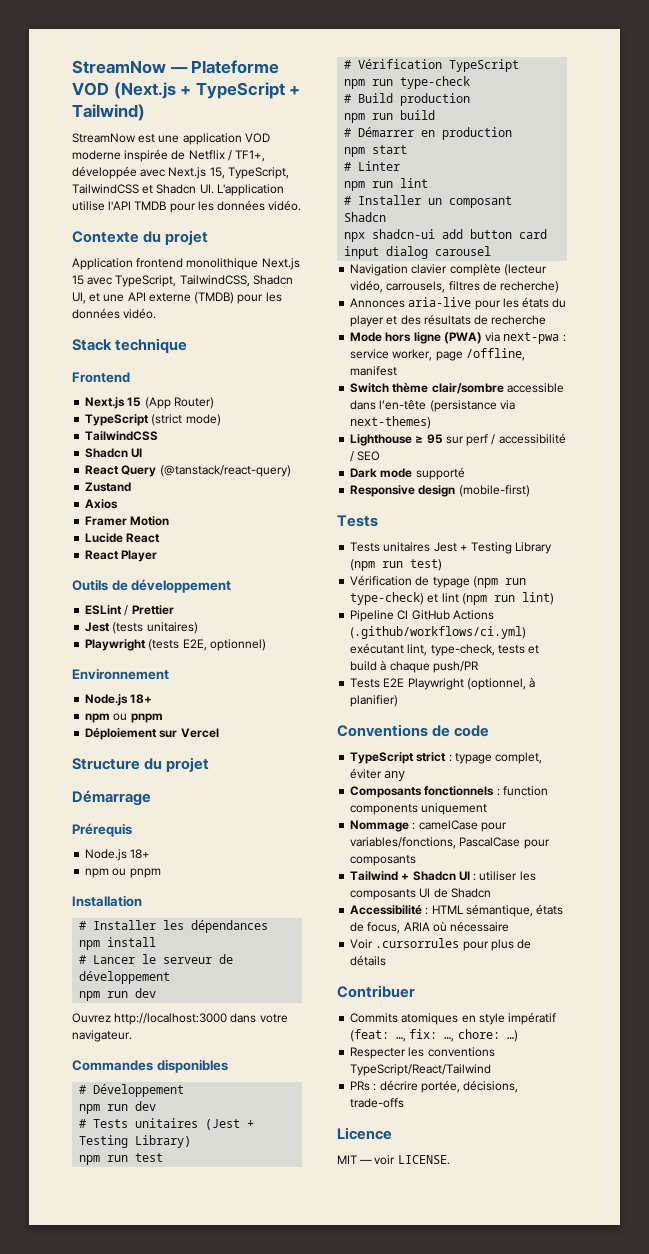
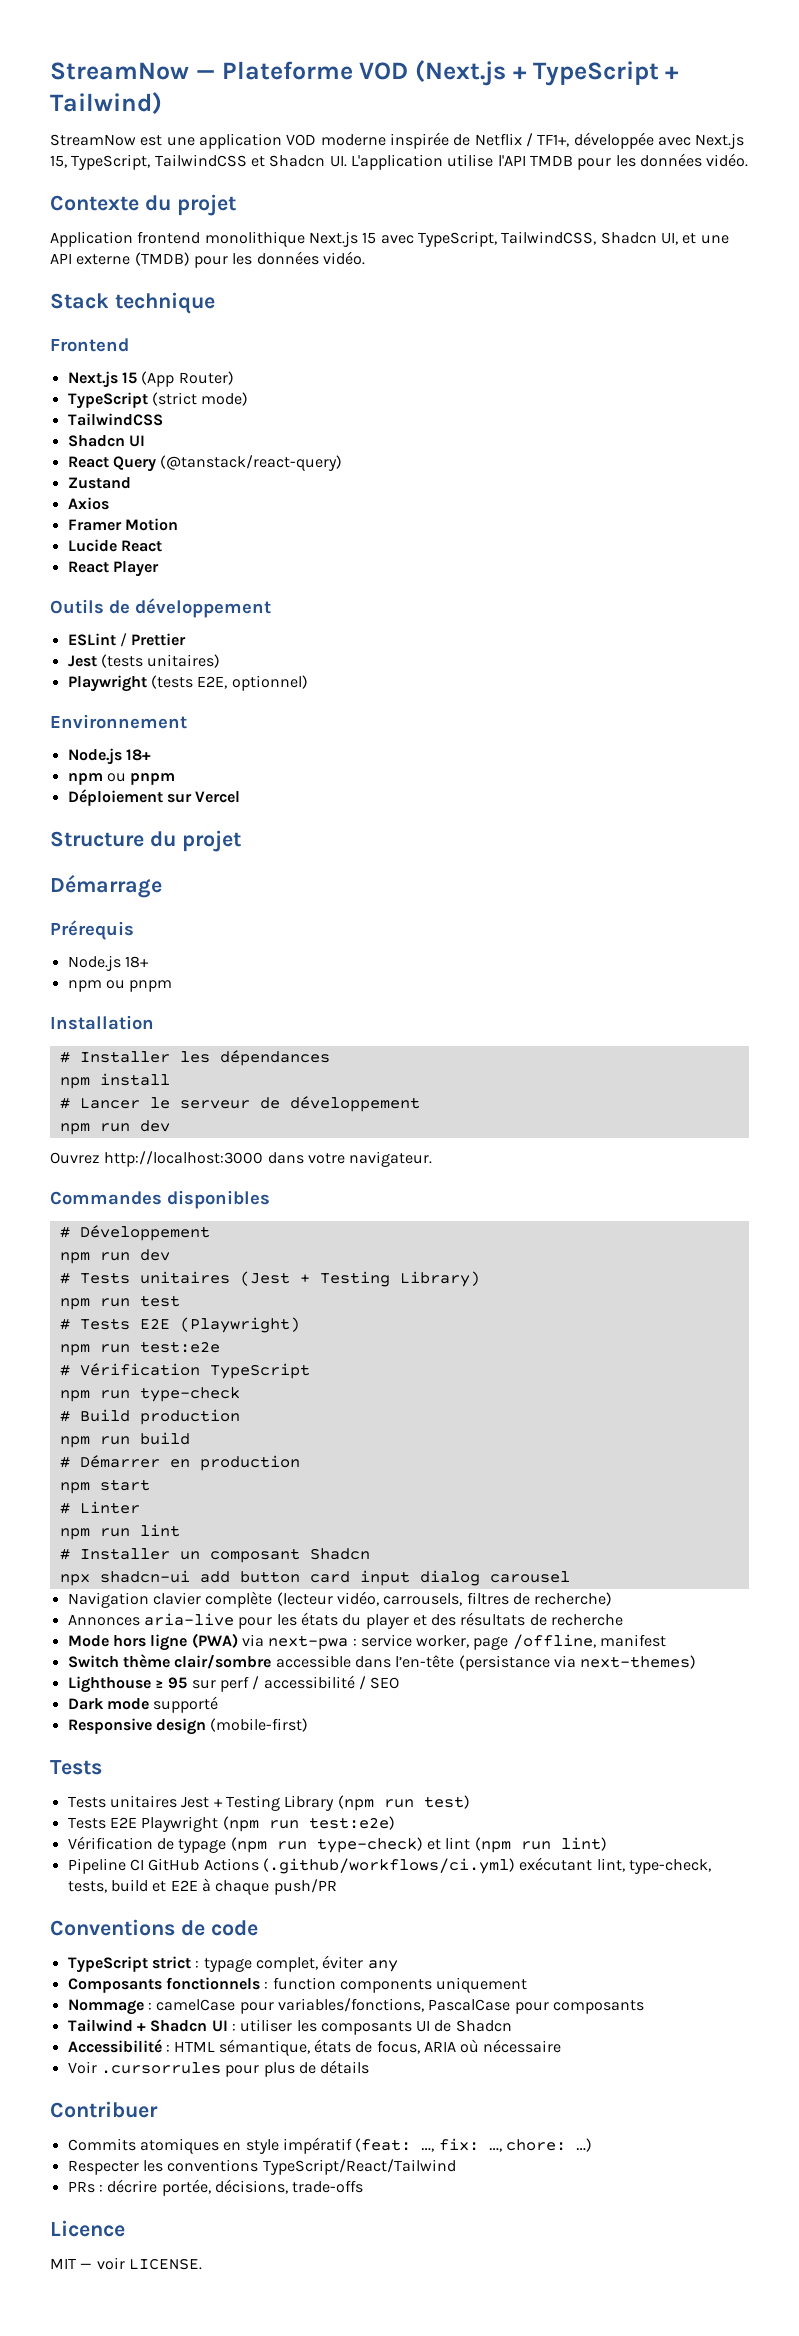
+ # Tests E2E (Playwright)
+ npm run test:e2e
+ Tests E2E Playwright (npm run test:e2e)
- Pipeline CI GitHub Actions (.github/workflows/ci.yml) exécutant lint, type-check, tests et build à chaque push/PR
+ Pipeline CI GitHub Actions (.github/workflows/ci.yml) exécutant lint, type-check, tests, build et E2E à chaque push/PR
- Tests E2E Playwright (optionnel, à planifier)

